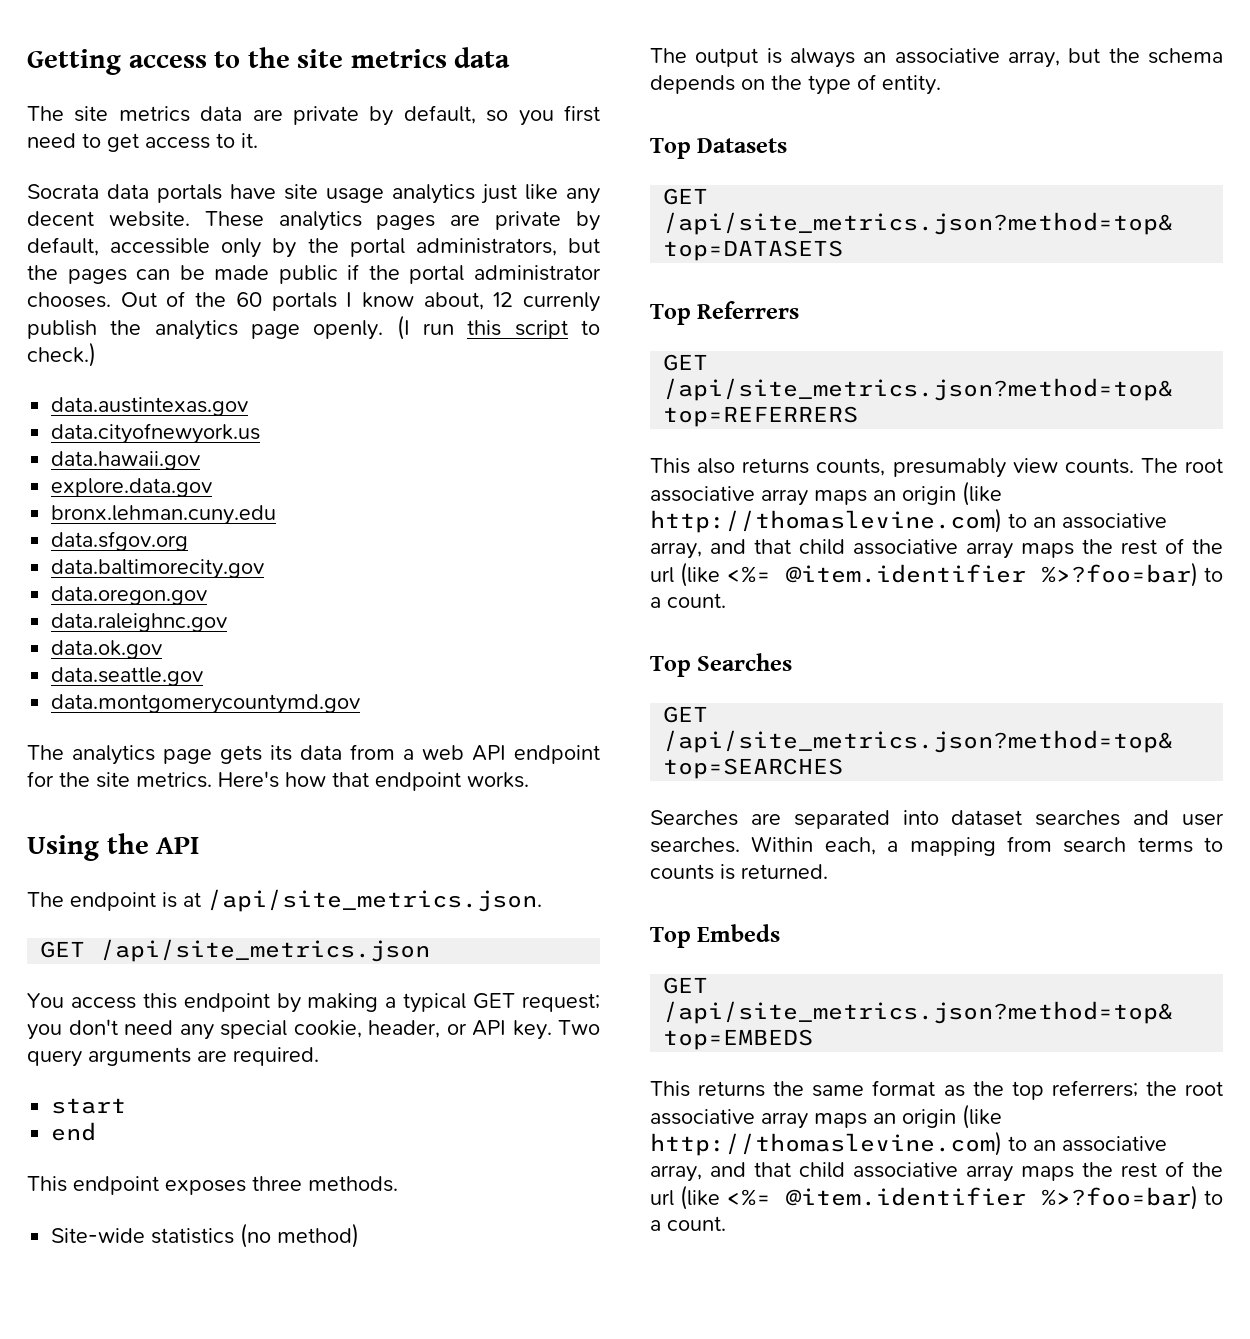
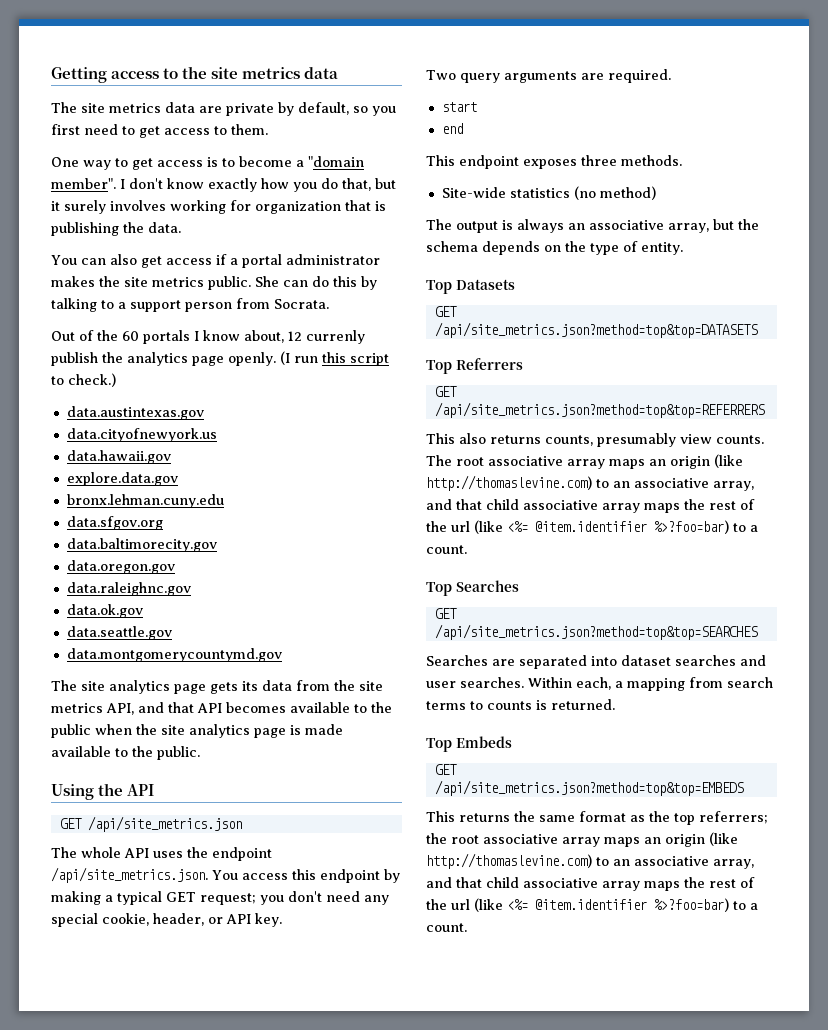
- The site metrics data are private by default, so you first need to get access to it.
- Socrata data portals have site usage analytics just like any decent website. These analytics pages are private by default, accessible only by the portal administrators, but the pages can be made public if the portal administrator chooses. Out of the 60 portals I know about, 12 currenly publish the analytics page openly.
+ The site metrics data are private by default, so you first need to get access to them.
+ One way to get access is to become a "domain member". I don't know exactly how you do that, but it surely involves working for organization that is publishing the data.
+ You can also get access if a portal administrator makes the site metrics public. She can do this by talking to a support person from Socrata.
+ Out of the 60 portals I know about, 12 currenly publish the analytics page openly.
- The analytics page gets its data from a web API endpoint for the site metrics. Here's how that endpoint works.
+ The site analytics page gets its data from the site metrics API, and that API becomes available to the public when the site analytics page is made available to the public.
  Using the API
- The endpoint is at /api/site_metrics.json.
  GET /api/site_metrics.json
- You access this endpoint by making a typical GET request; you don't need any special cookie, header, or API key. Two query arguments are required.
+ The whole API uses the endpoint /api/site_metrics.json. You access this endpoint by making a typical GET request; you don't need any special cookie, header, or API key.
+ Two query arguments are required.

